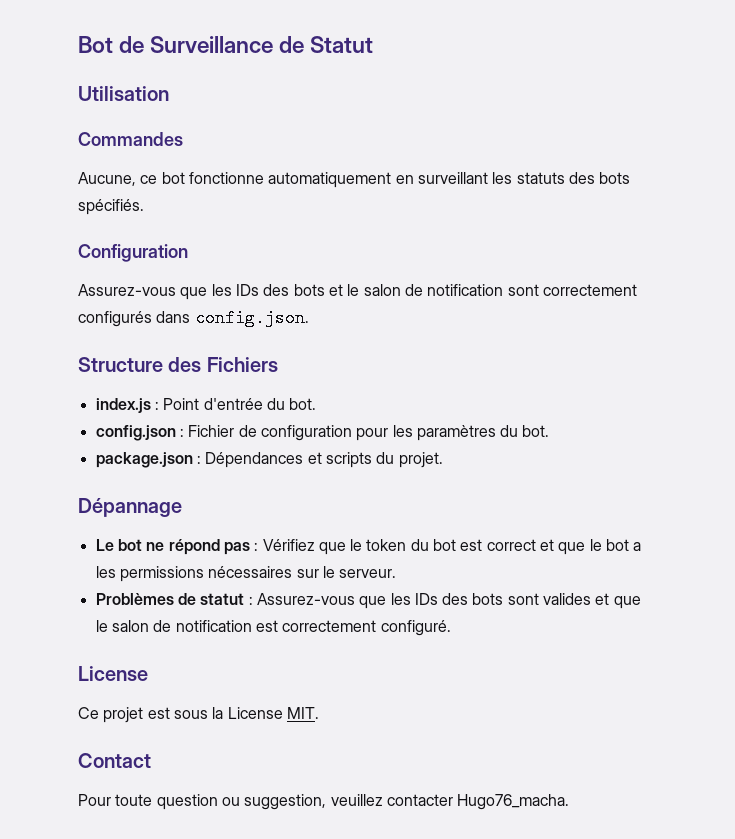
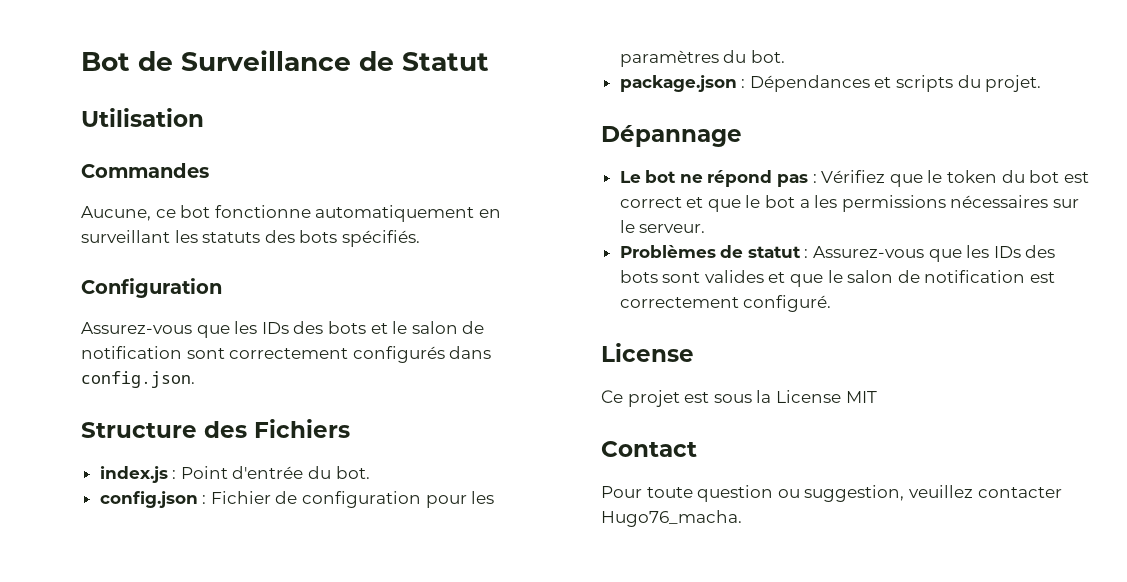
- Ce projet est sous la License MIT.
+ Ce projet est sous la License MIT

